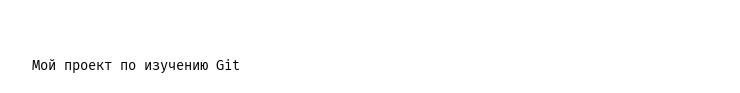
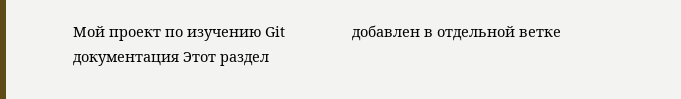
+ документация Этот раздел добавлен в отдельной ветке

